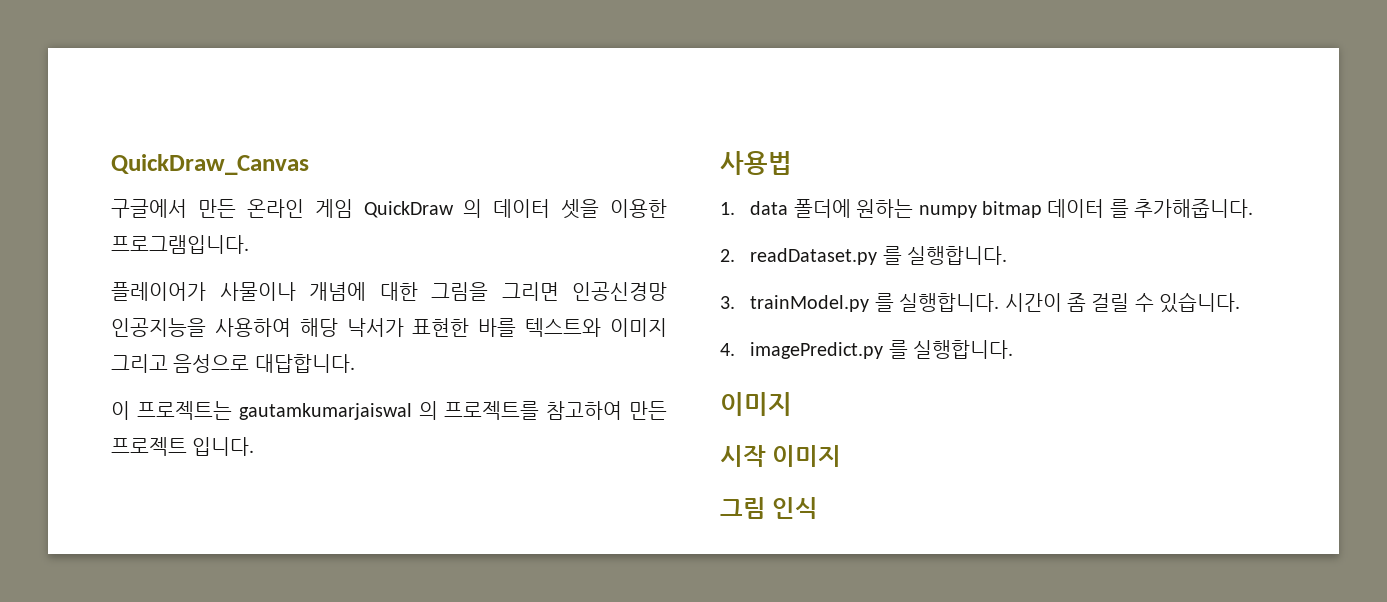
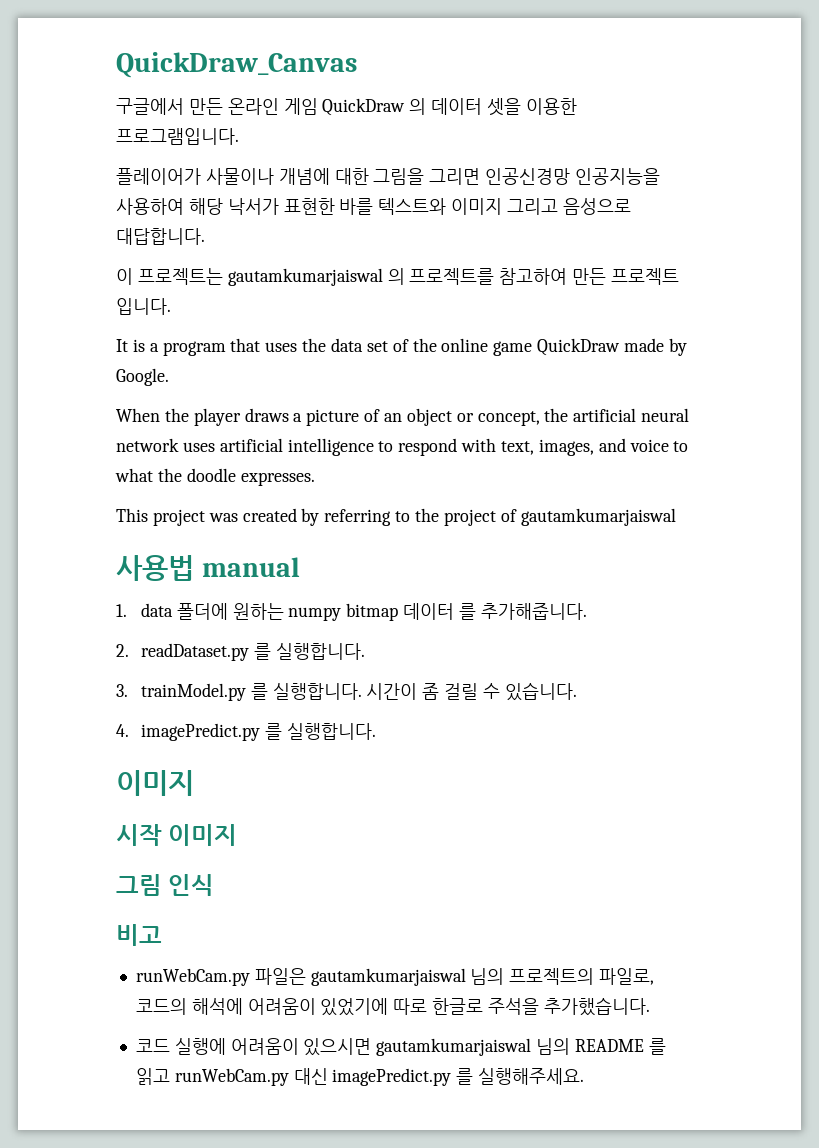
+ It is a program that uses the data set of the online game QuickDraw made by Google.
+ When the player draws a picture of an object or concept, the artificial neural network uses artificial intelligence to respond with text, images, and voice to what the doodle expresses.
+ This project was created by referring to the project of gautamkumarjaiswal
- 사용법
+ 사용법 manual
+ 비고
+ runWebCam.py 파일은 gautamkumarjaiswal 님의 프로젝트의 파일로, 코드의 해석에 어려움이 있었기에 따로 한글로 주석을 추가했습니다.
+ 코드 실행에 어려움이 있으시면 gautamkumarjaiswal 님의 README 를 읽고 runWebCam.py 대신 imagePredict.py 를 실행해주세요.

